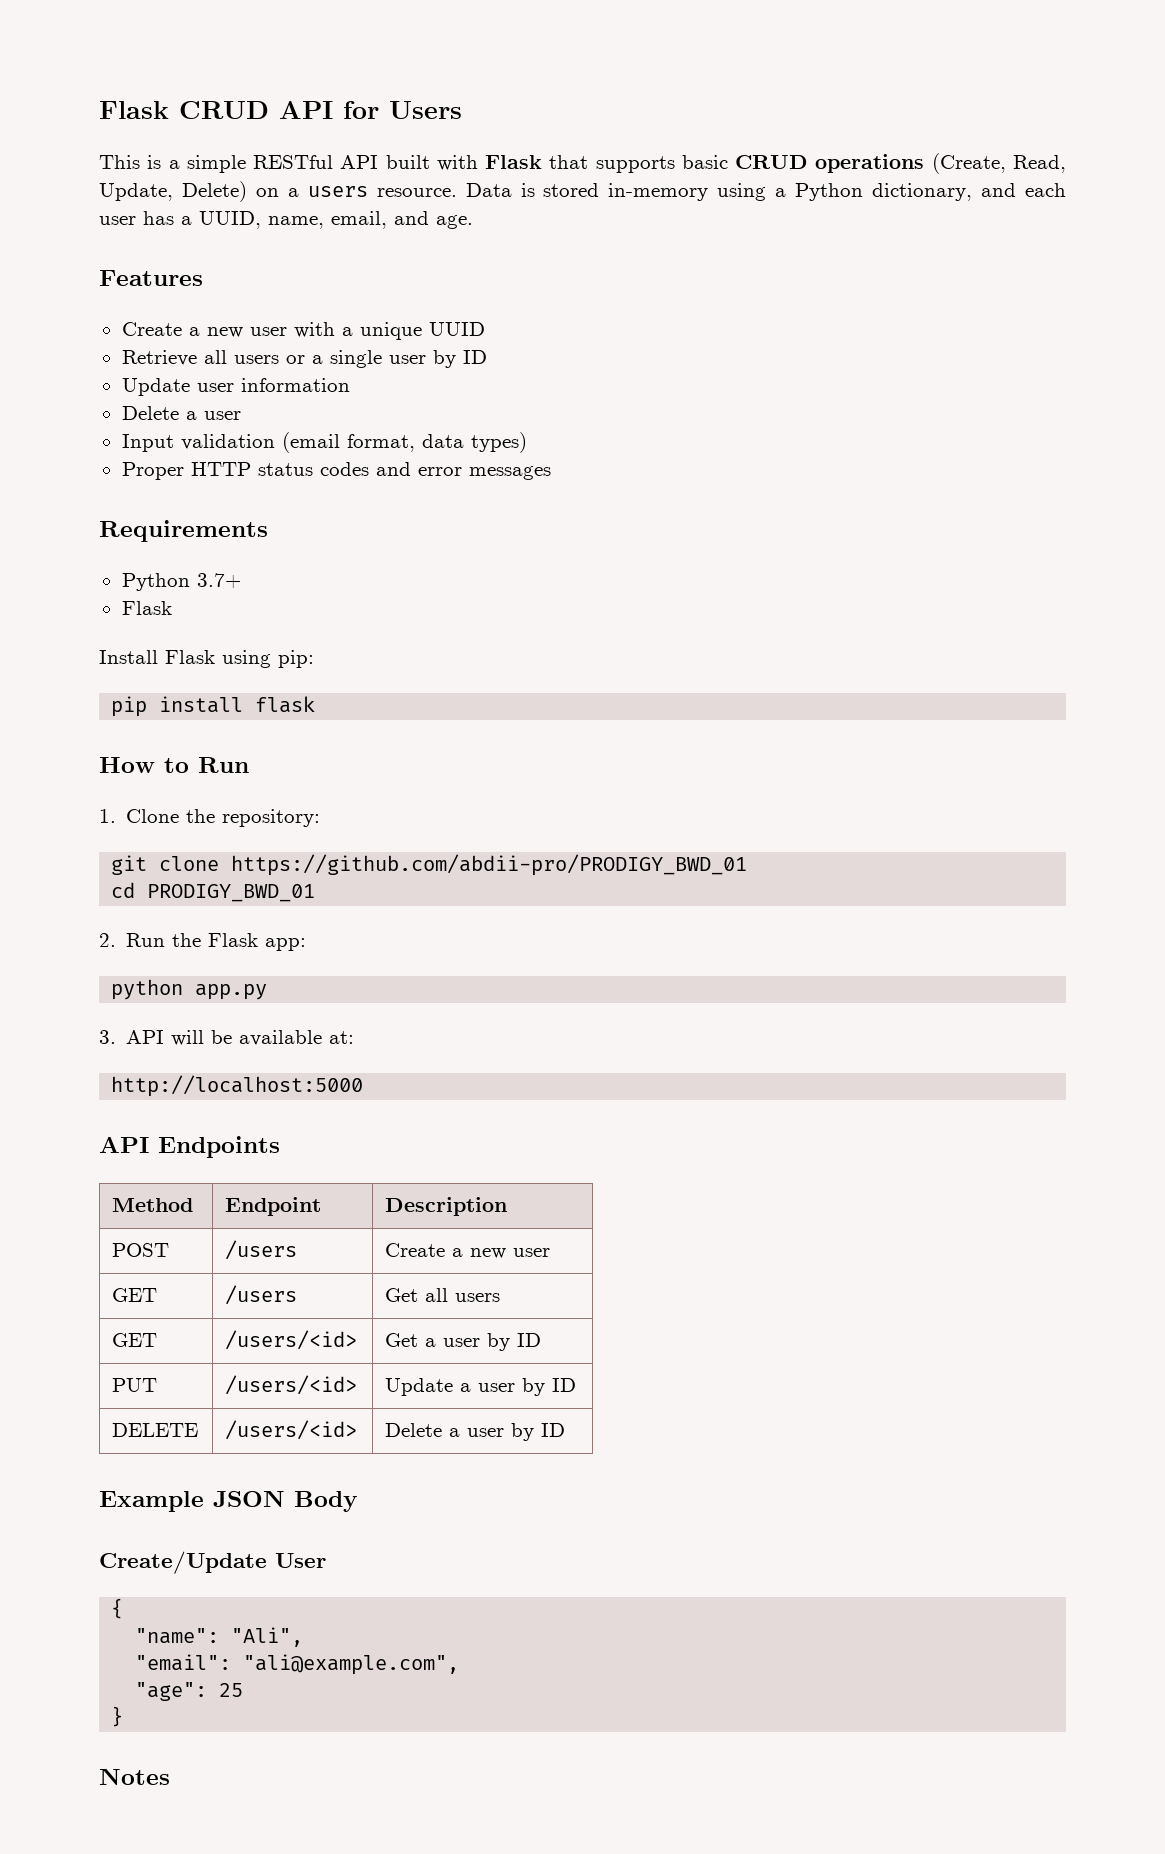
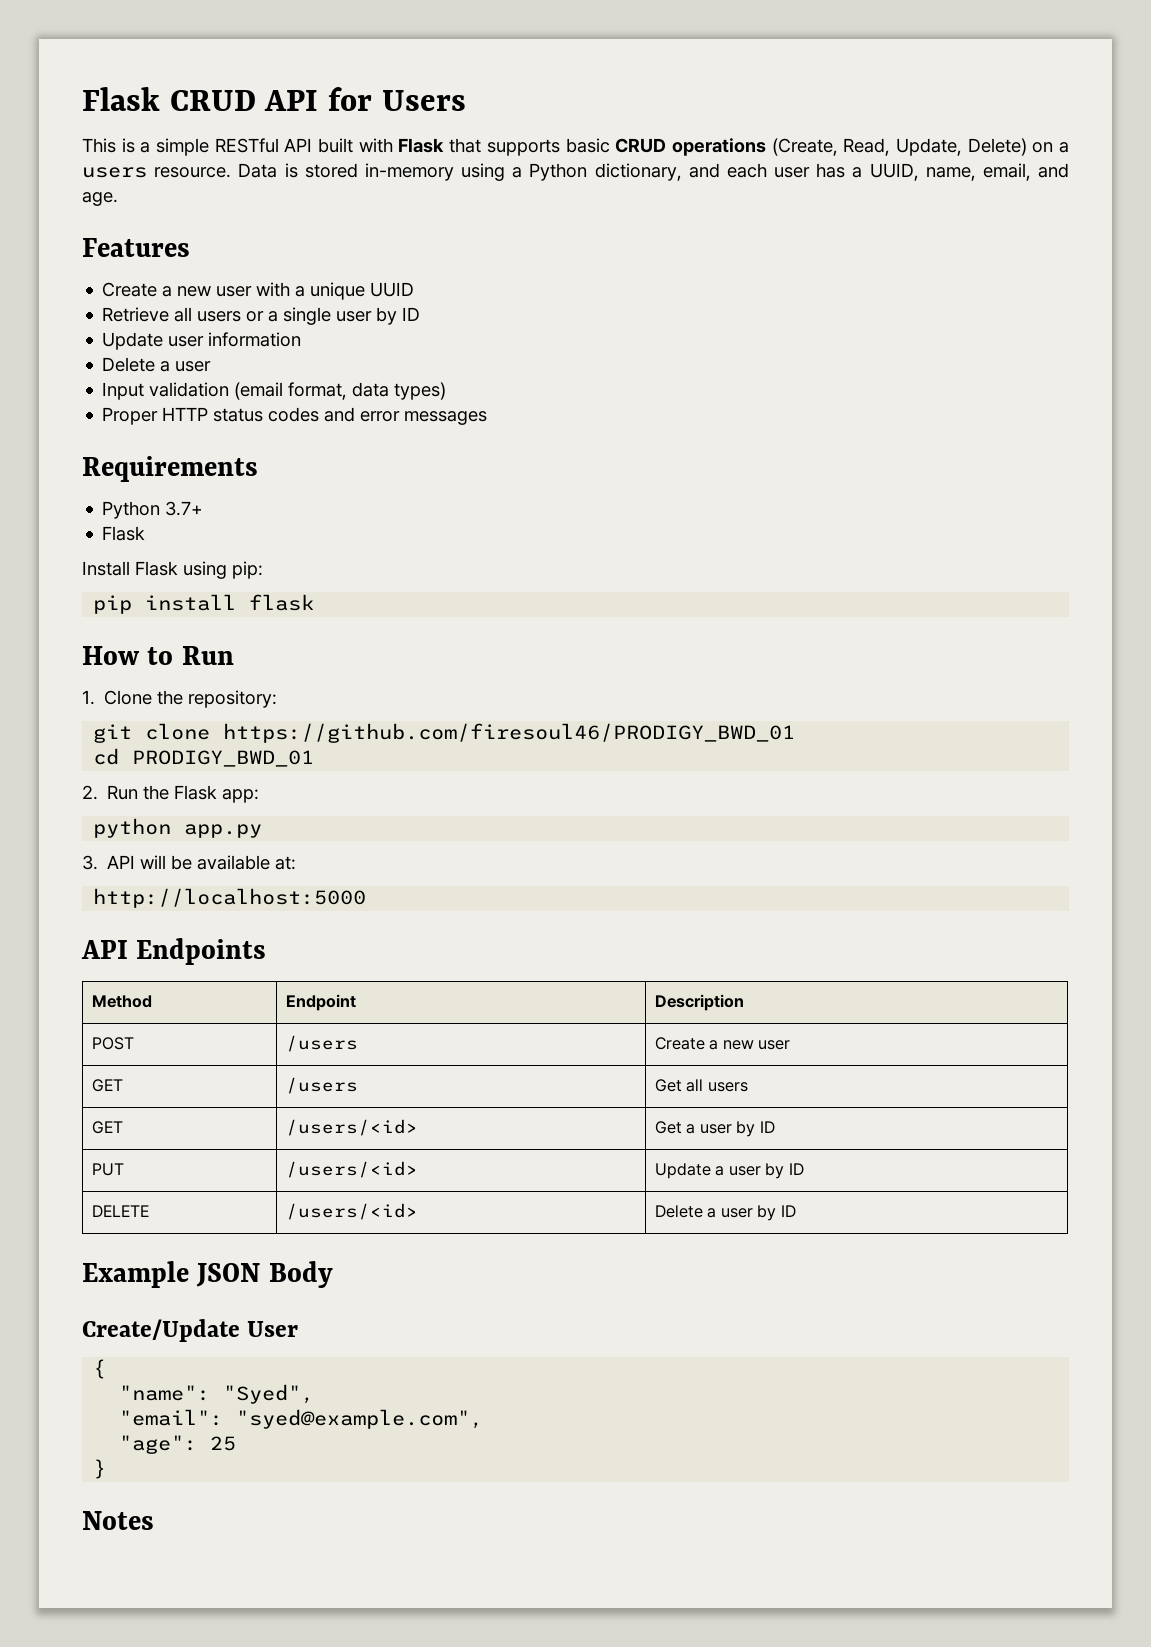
- git clone https://github.com/abdii-pro/PRODIGY_BWD_01
+ git clone https://github.com/firesoul46/PRODIGY_BWD_01
- "name": "Ali",
+ "name": "Syed",
- "email": "ali@example.com",
+ "email": "syed@example.com",

